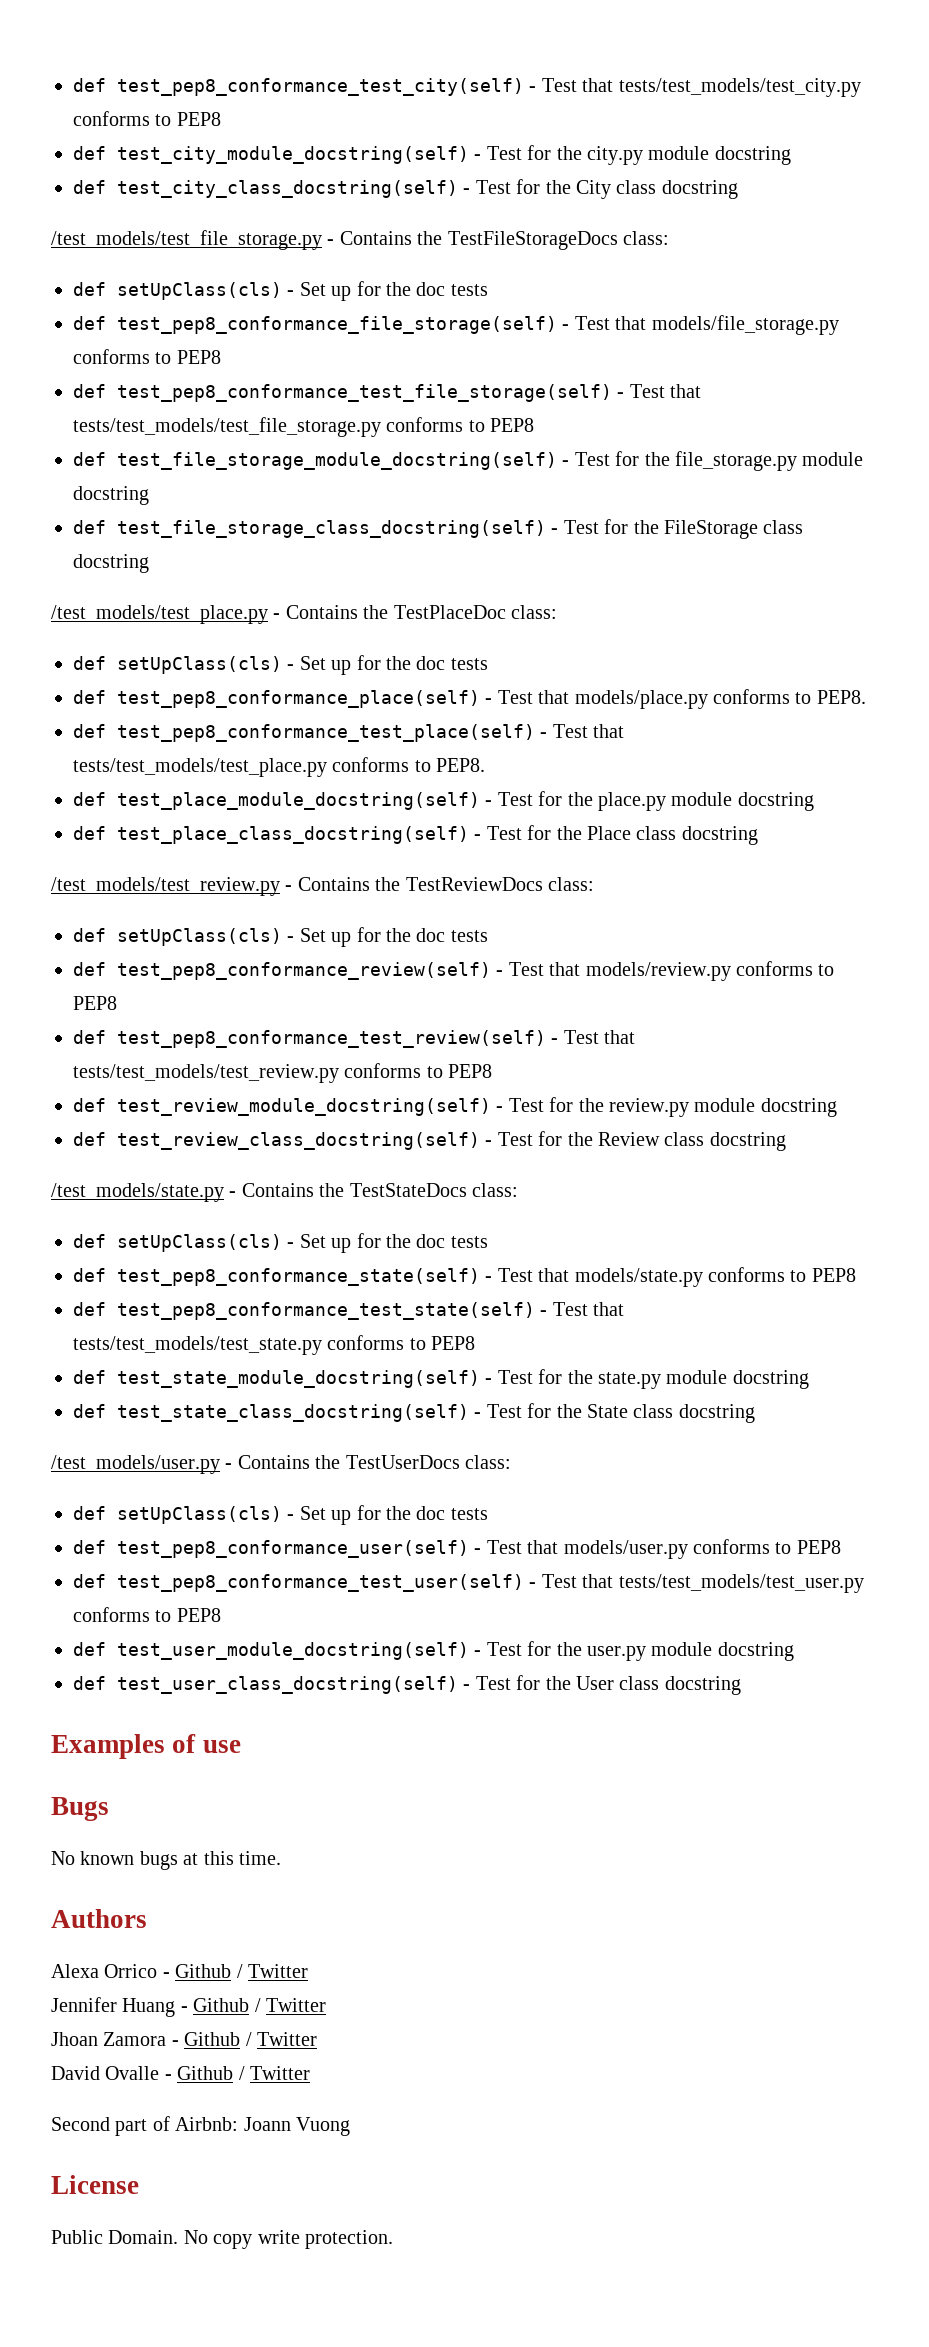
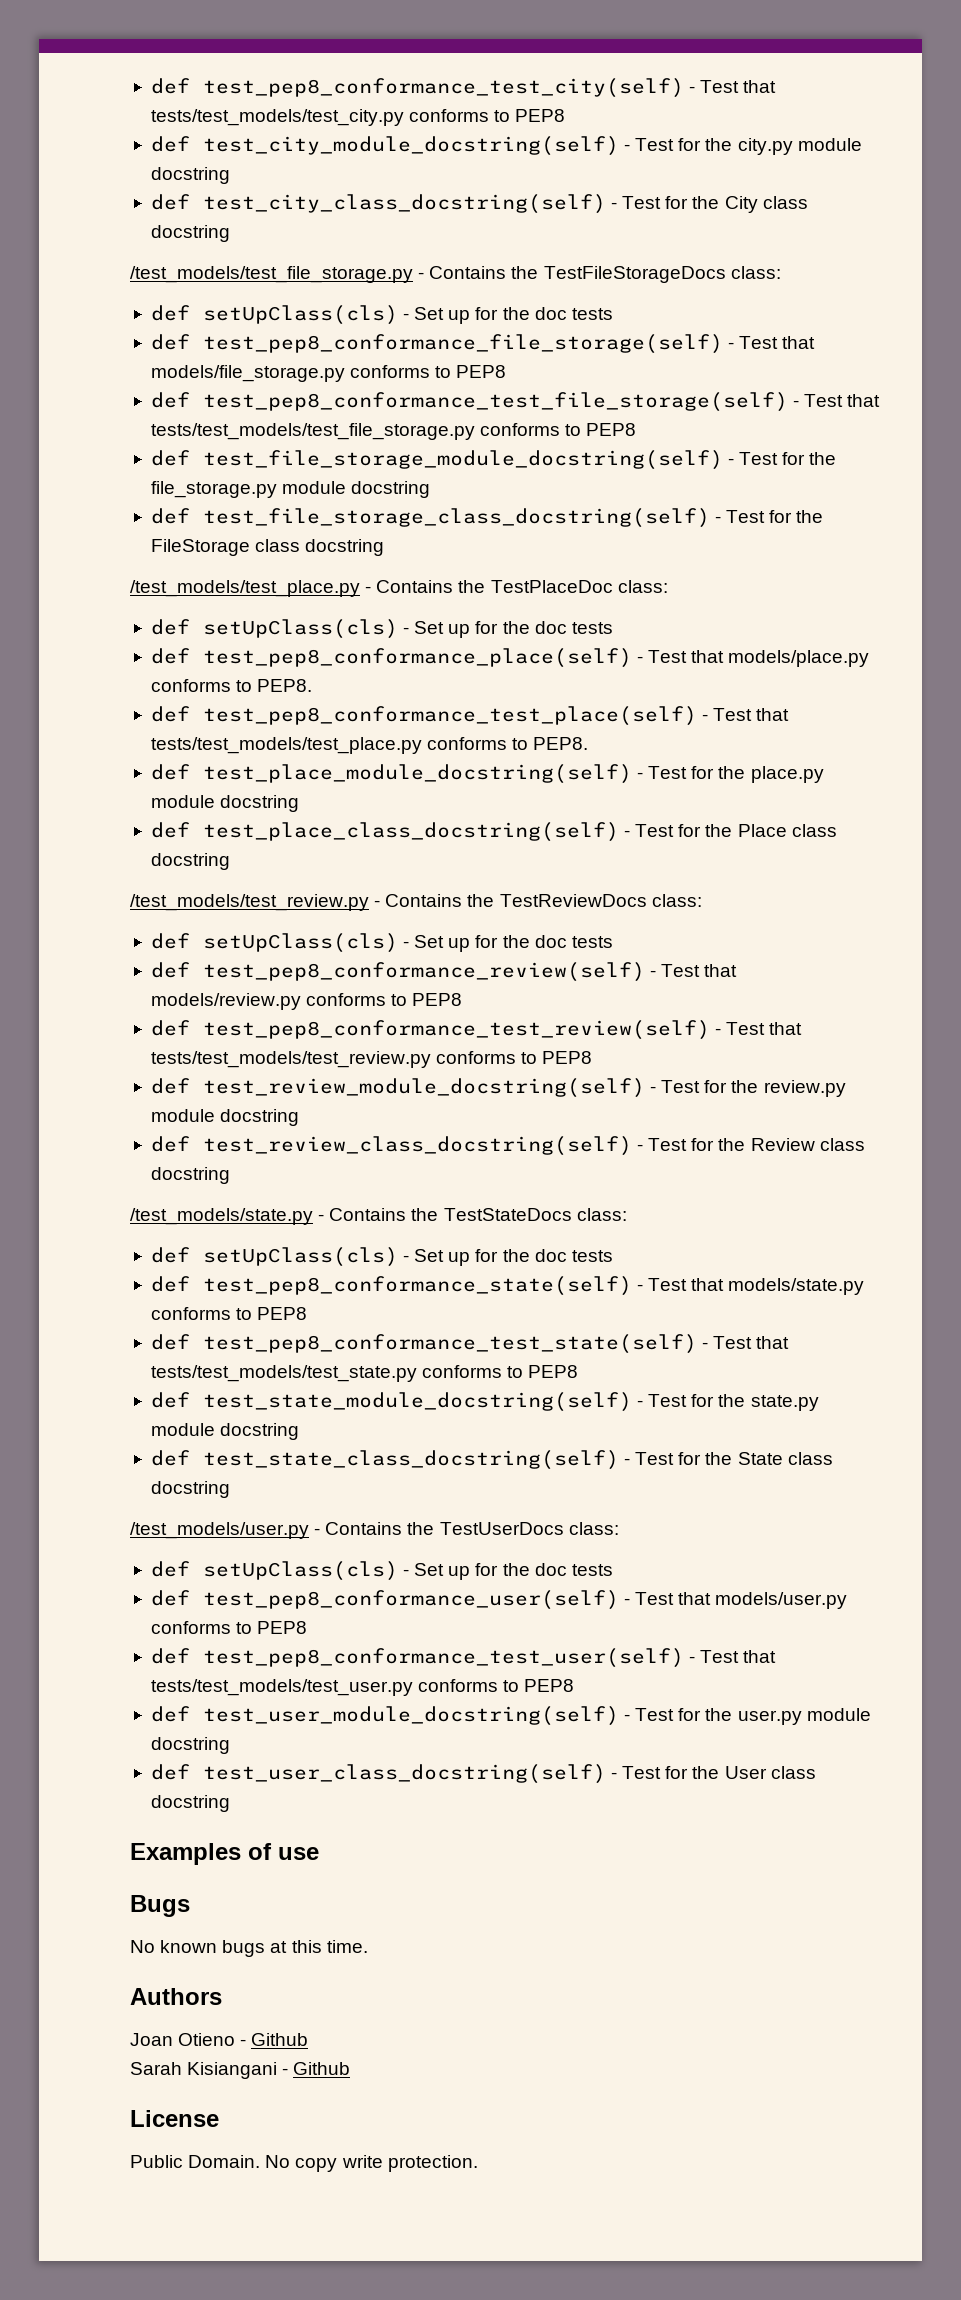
- Alexa Orrico - Github / Twitter
- Jennifer Huang - Github / Twitter
- Jhoan Zamora - Github / Twitter
- David Ovalle - Github / Twitter
- Second part of Airbnb: Joann Vuong
+ Joan Otieno - Github
+ Sarah Kisiangani - Github

